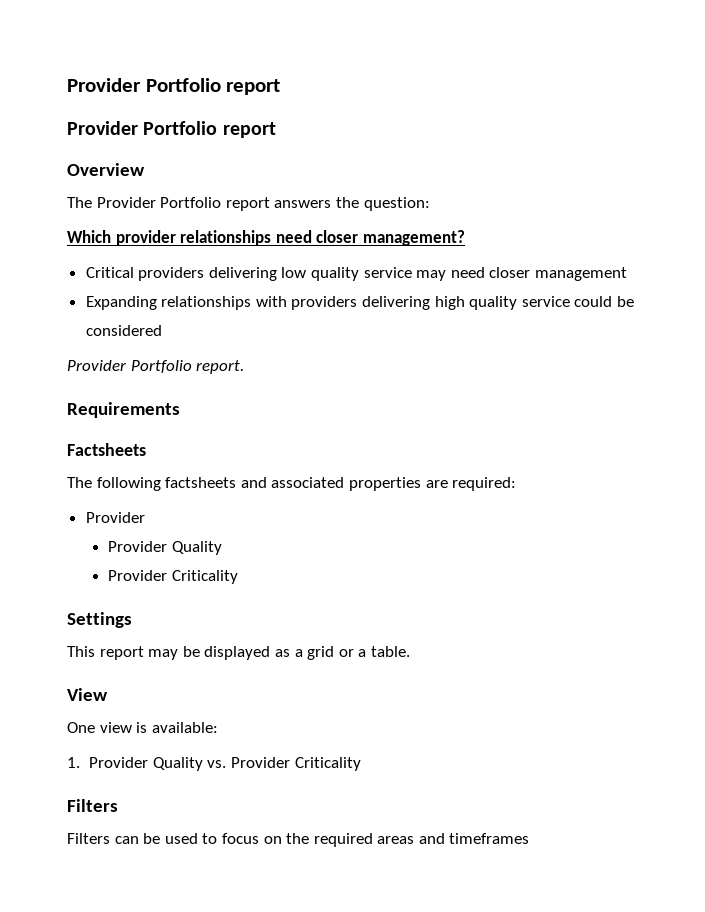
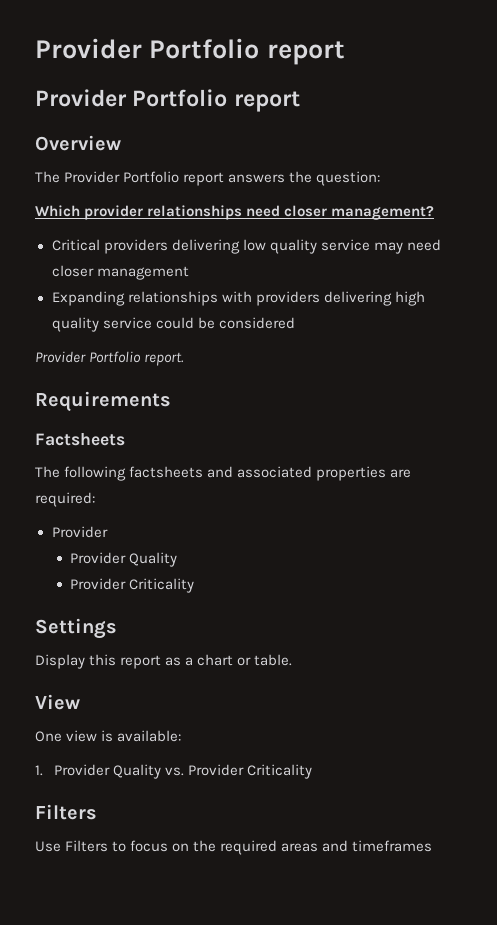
- This report may be displayed as a grid or a table.
+ Display this report as a chart or table.
- Filters can be used to focus on the required areas and timeframes
+ Use Filters to focus on the required areas and timeframes

